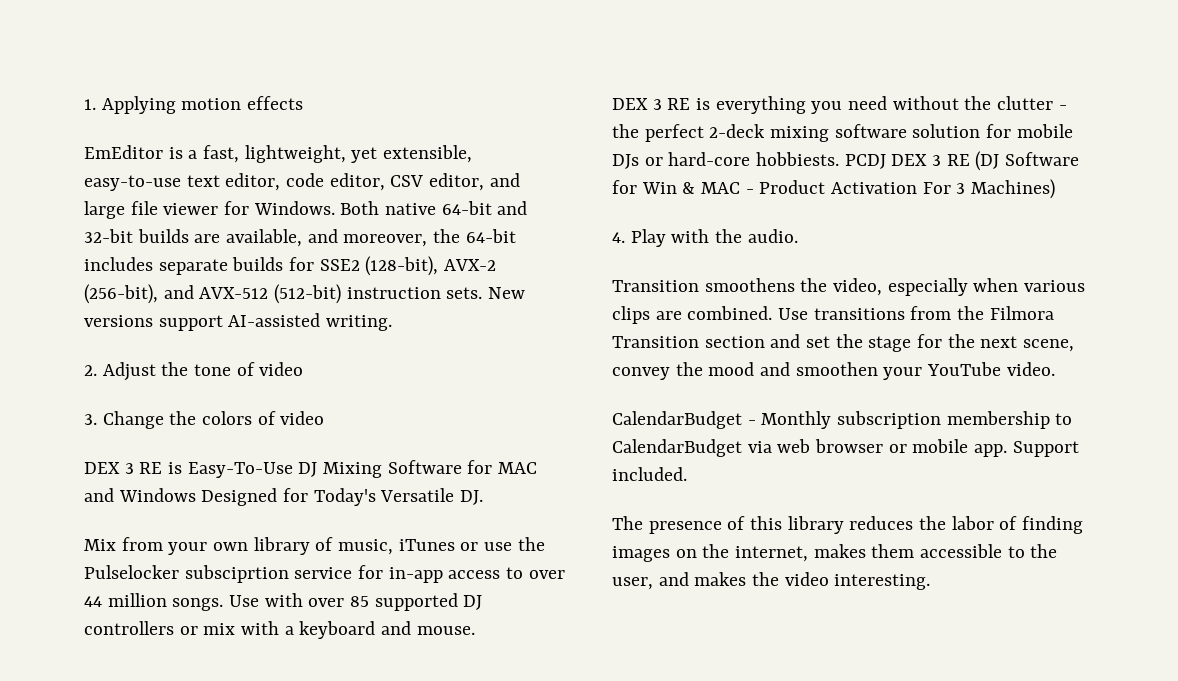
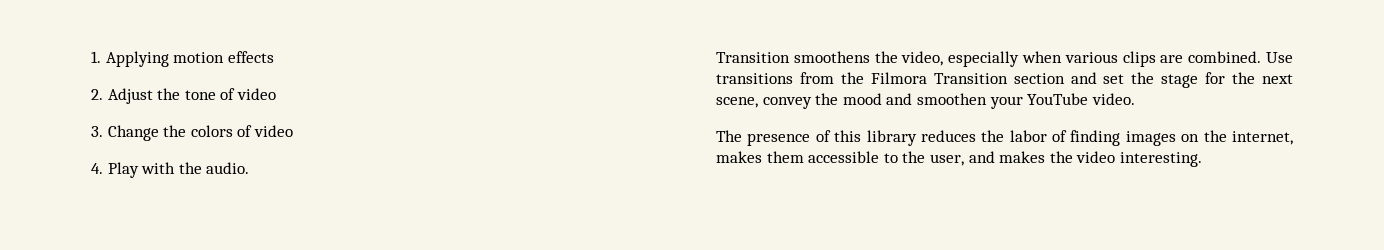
- EmEditor is a fast, lightweight, yet extensible, easy-to-use text editor, code editor, CSV editor, and large file viewer for Windows. Both native 64-bit and 32-bit builds are available, and moreover, the 64-bit includes separate builds for SSE2 (128-bit), AVX-2 (256-bit), and AVX-512 (512-bit) instruction sets. New versions support AI-assisted writing.
- DEX 3 RE is Easy-To-Use DJ Mixing Software for MAC and Windows Designed for Today's Versatile DJ.
- Mix from your own library of music, iTunes or use the Pulselocker subsciprtion service for in-app access to over 44 million songs. Use with over 85 supported DJ controllers or mix with a keyboard and mouse.
- DEX 3 RE is everything you need without the clutter - the perfect 2-deck mixing software solution for mobile DJs or hard-core hobbiests. PCDJ DEX 3 RE (DJ Software for Win & MAC - Product Activation For 3 Machines)
- CalendarBudget - Monthly subscription membership to CalendarBudget via web browser or mobile app. Support included.

